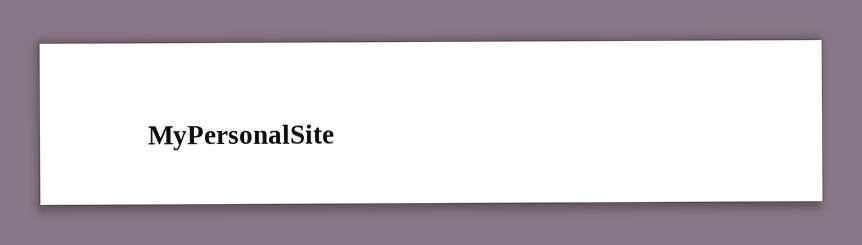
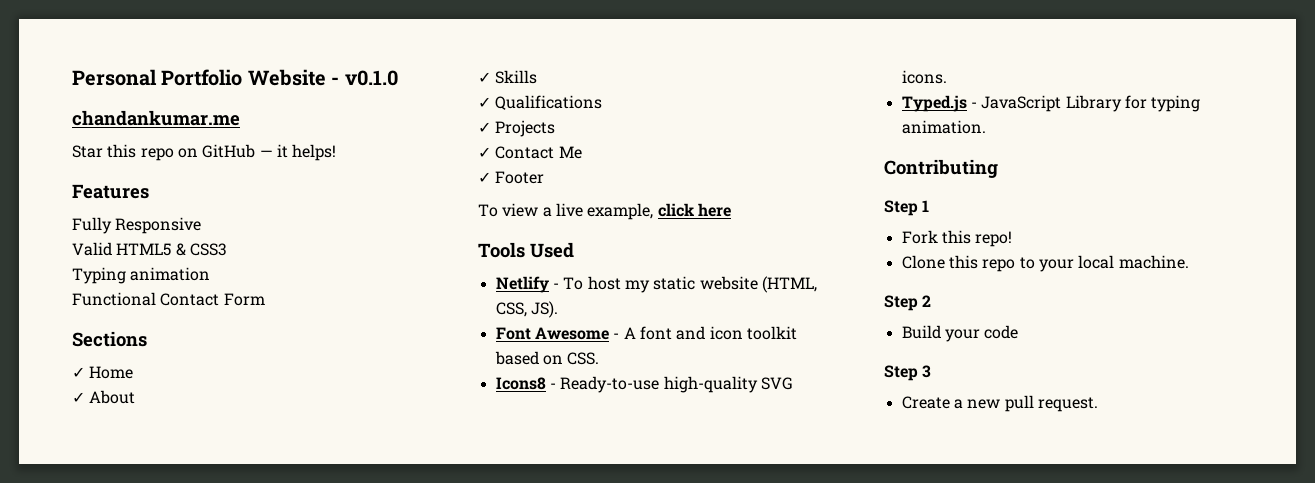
- MyPersonalSite
+ Personal Portfolio Website - v0.1.0
+ chandankumar.me
+ Star this repo on GitHub — it helps!
+ Features
+ Fully Responsive
+ Valid HTML5 & CSS3
+ Typing animation
+ Functional Contact Form
+ Sections
+ ✓ Home
+ ✓ About
+ ✓ Skills
+ ✓ Qualifications
+ ✓ Projects
+ ✓ Contact Me
+ ✓ Footer
+ To view a live example, click here
+ Tools Used
+ Netlify - To host my static website (HTML, CSS, JS).
+ Font Awesome - A font and icon toolkit based on CSS.
+ Icons8 - Ready-to-use high-quality SVG icons.
+ Typed.js - JavaScript Library for typing animation.
+ Contributing
+ Step 1
+ Fork this repo!
+ Clone this repo to your local machine.
+ Step 2
+ Build your code
+ Step 3
+ Create a new pull request.

